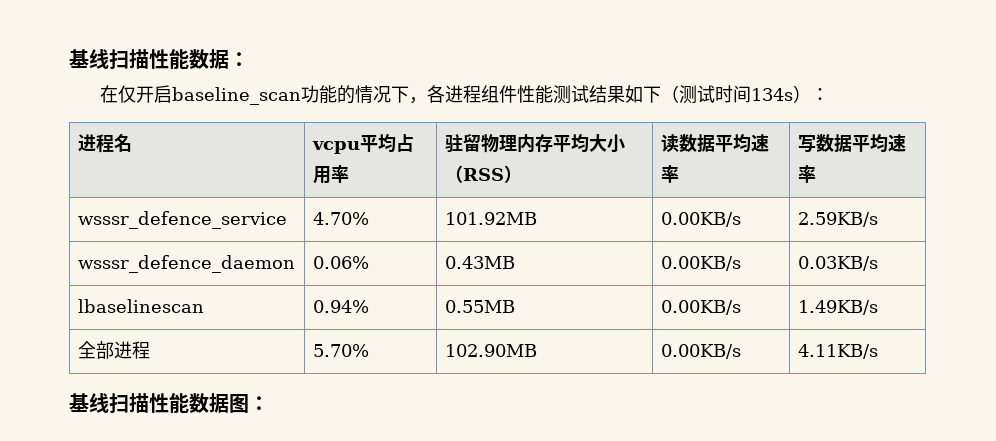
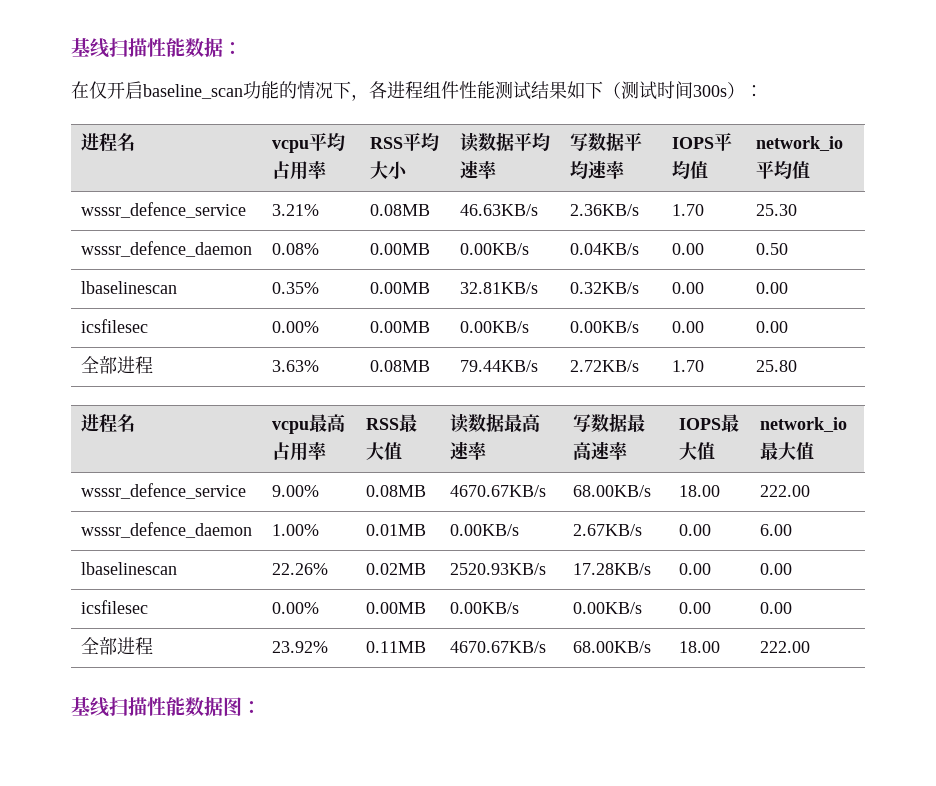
- 在仅开启baseline_scan功能的情况下，各进程组件性能测试结果如下（测试时间134s）：
+ 在仅开启baseline_scan功能的情况下，各进程组件性能测试结果如下（测试时间300s）：
- 进程名 | vcpu平均占用率 | 驻留物理内存平均大小（RSS） | 读数据平均速率 | 写数据平均速率
- wsssr_defence_service | 4.70% | 101.92MB | 0.00KB/s | 2.59KB/s
- wsssr_defence_daemon | 0.06% | 0.43MB | 0.00KB/s | 0.03KB/s
- lbaselinescan | 0.94% | 0.55MB | 0.00KB/s | 1.49KB/s
- 全部进程 | 5.70% | 102.90MB | 0.00KB/s | 4.11KB/s
+ 进程名 | vcpu平均占用率 | RSS平均大小 | 读数据平均速率 | 写数据平均速率 | IOPS平均值 | network_io平均值
+ wsssr_defence_service | 3.21% | 0.08MB | 46.63KB/s | 2.36KB/s | 1.70 | 25.30
+ wsssr_defence_daemon | 0.08% | 0.00MB | 0.00KB/s | 0.04KB/s | 0.00 | 0.50
+ lbaselinescan | 0.35% | 0.00MB | 32.81KB/s | 0.32KB/s | 0.00 | 0.00
+ icsfilesec | 0.00% | 0.00MB | 0.00KB/s | 0.00KB/s | 0.00 | 0.00
+ 全部进程 | 3.63% | 0.08MB | 79.44KB/s | 2.72KB/s | 1.70 | 25.80
+ 进程名 | vcpu最高占用率 | RSS最大值 | 读数据最高速率 | 写数据最高速率 | IOPS最大值 | network_io最大值
+ wsssr_defence_service | 9.00% | 0.08MB | 4670.67KB/s | 68.00KB/s | 18.00 | 222.00
+ wsssr_defence_daemon | 1.00% | 0.01MB | 0.00KB/s | 2.67KB/s | 0.00 | 6.00
+ lbaselinescan | 22.26% | 0.02MB | 2520.93KB/s | 17.28KB/s | 0.00 | 0.00
+ icsfilesec | 0.00% | 0.00MB | 0.00KB/s | 0.00KB/s | 0.00 | 0.00
+ 全部进程 | 23.92% | 0.11MB | 4670.67KB/s | 68.00KB/s | 18.00 | 222.00

